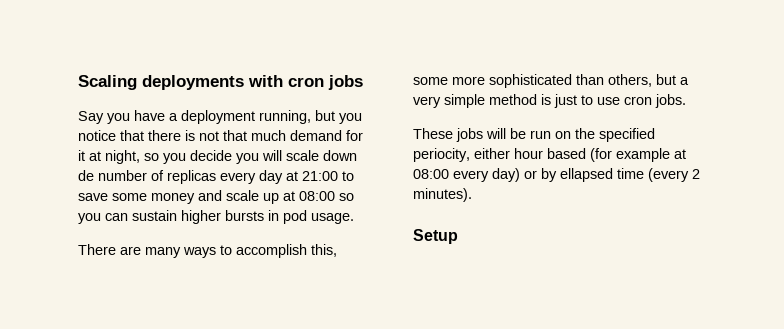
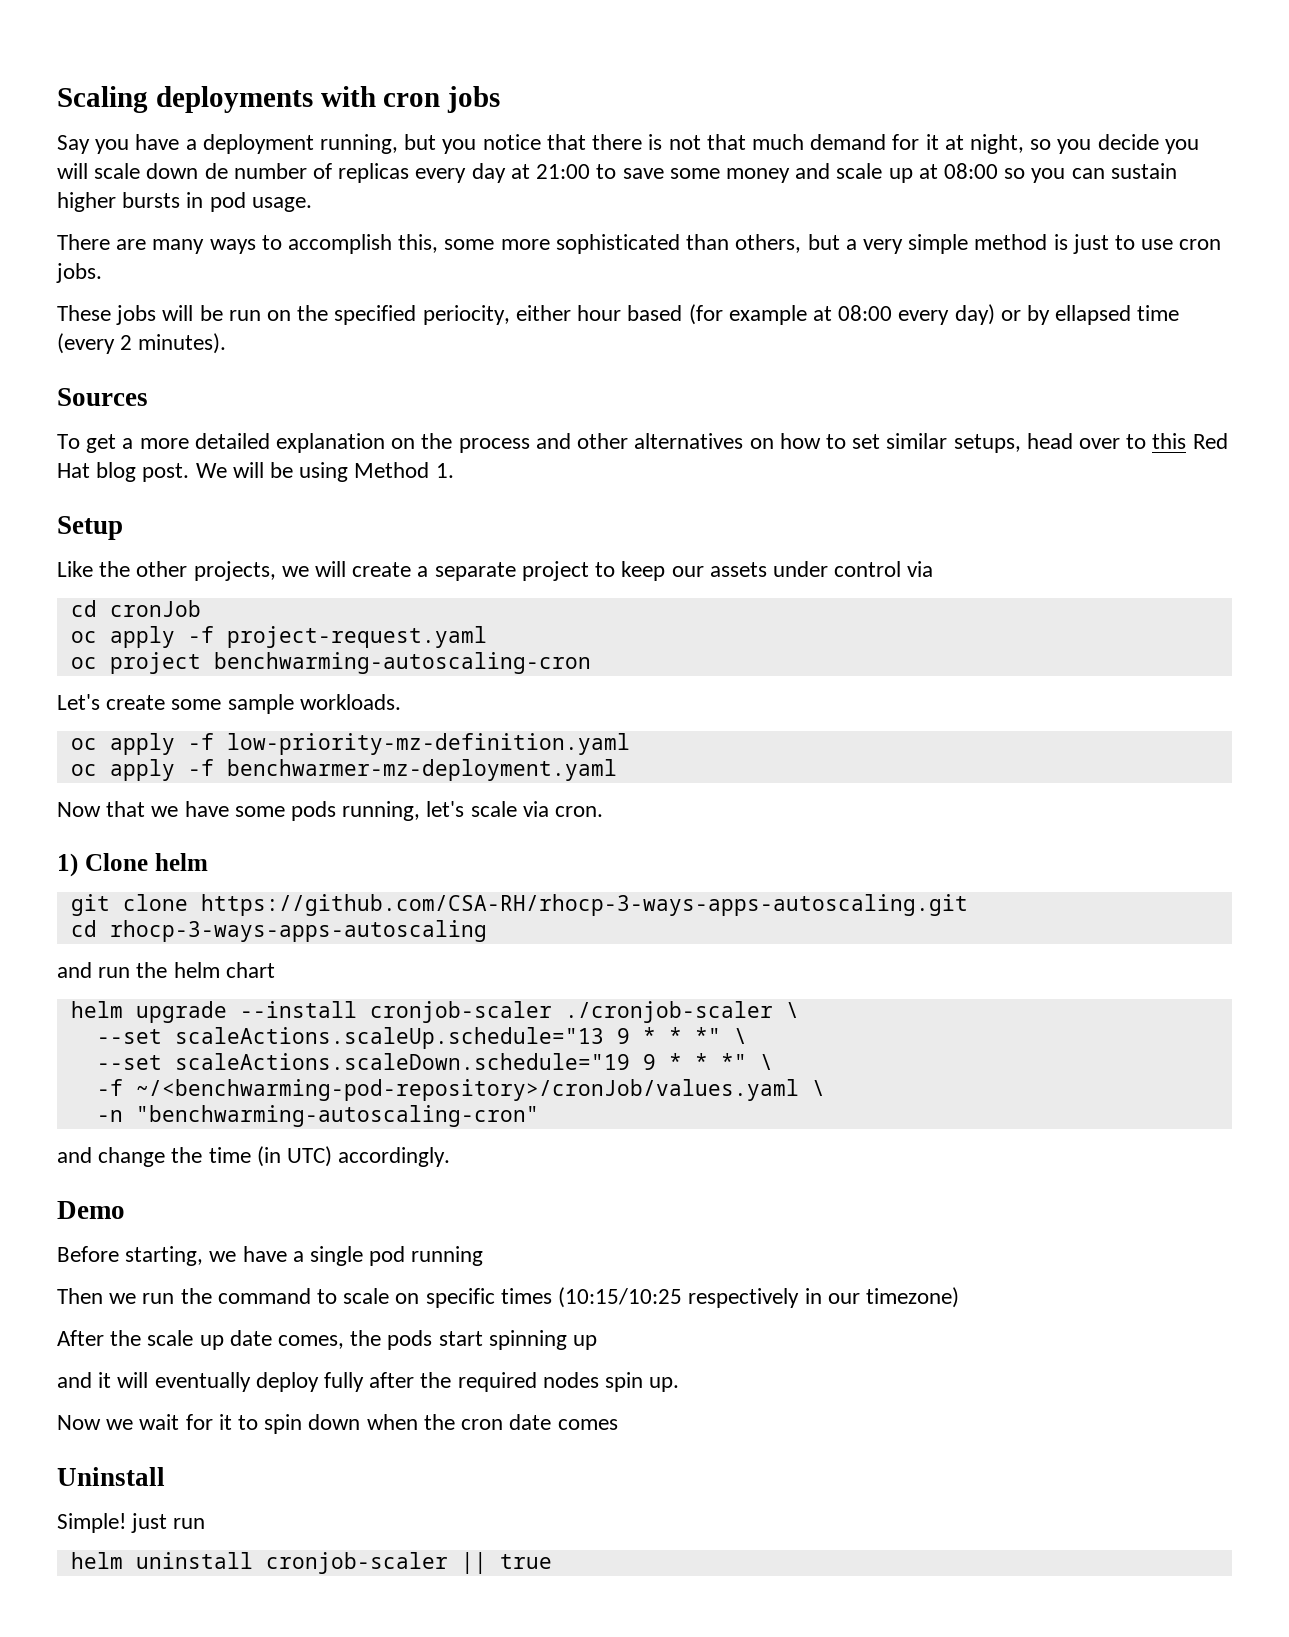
+ Sources
+ To get a more detailed explanation on the process and other alternatives on how to set similar setups, head over to this Red Hat blog post. We will be using Method 1.
  Setup
+ Like the other projects, we will create a separate project to keep our assets under control via
+ cd cronJob
+ oc apply -f project-request.yaml
+ oc project benchwarming-autoscaling-cron
+ Let's create some sample workloads.
+ oc apply -f low-priority-mz-definition.yaml
+ oc apply -f benchwarmer-mz-deployment.yaml
+ Now that we have some pods running, let's scale via cron.
+ 1) Clone helm
+ git clone https://github.com/CSA-RH/rhocp-3-ways-apps-autoscaling.git
+ cd rhocp-3-ways-apps-autoscaling
+ and run the helm chart
+ helm upgrade --install cronjob-scaler ./cronjob-scaler \
+ --set scaleActions.scaleUp.schedule="13 9 * * *" \
+ --set scaleActions.scaleDown.schedule="19 9 * * *" \
+ -f ~/<benchwarming-pod-repository>/cronJob/values.yaml \
+ -n "benchwarming-autoscaling-cron"
+ and change the time (in UTC) accordingly.
+ Demo
+ Before starting, we have a single pod running
+ Then we run the command to scale on specific times (10:15/10:25 respectively in our timezone)
+ After the scale up date comes, the pods start spinning up
+ and it will eventually deploy fully after the required nodes spin up.
+ Now we wait for it to spin down when the cron date comes
+ Uninstall
+ Simple! just run
+ helm uninstall cronjob-scaler || true

